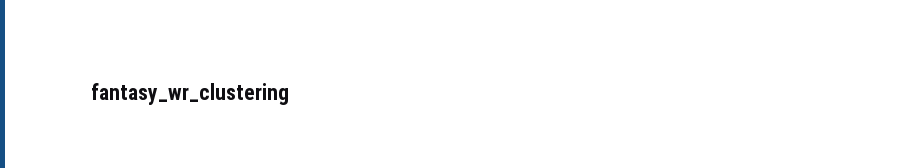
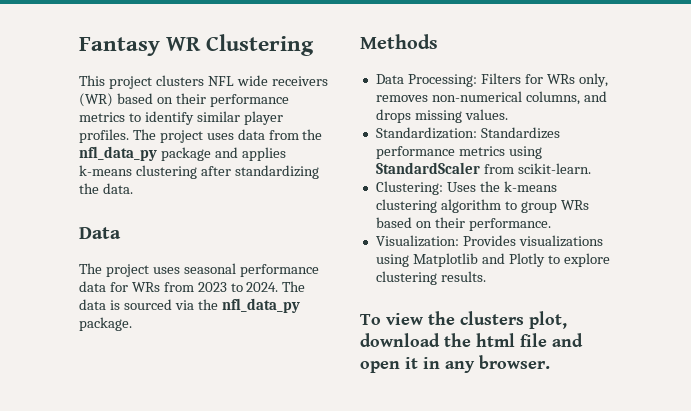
- fantasy_wr_clustering
+ Fantasy WR Clustering
+ This project clusters NFL wide receivers (WR) based on their performance metrics to identify similar player profiles. The project uses data from the nfl_data_py package and applies k-means clustering after standardizing the data.
+ Data
+ The project uses seasonal performance data for WRs from 2023 to 2024. The data is sourced via the nfl_data_py package.
+ Methods
+ Data Processing: Filters for WRs only, removes non-numerical columns, and drops missing values.
+ Standardization: Standardizes performance metrics using StandardScaler from scikit-learn.
+ Clustering: Uses the k-means clustering algorithm to group WRs based on their performance.
+ Visualization: Provides visualizations using Matplotlib and Plotly to explore clustering results.
+ To view the clusters plot, download the html file and open it in any browser.

